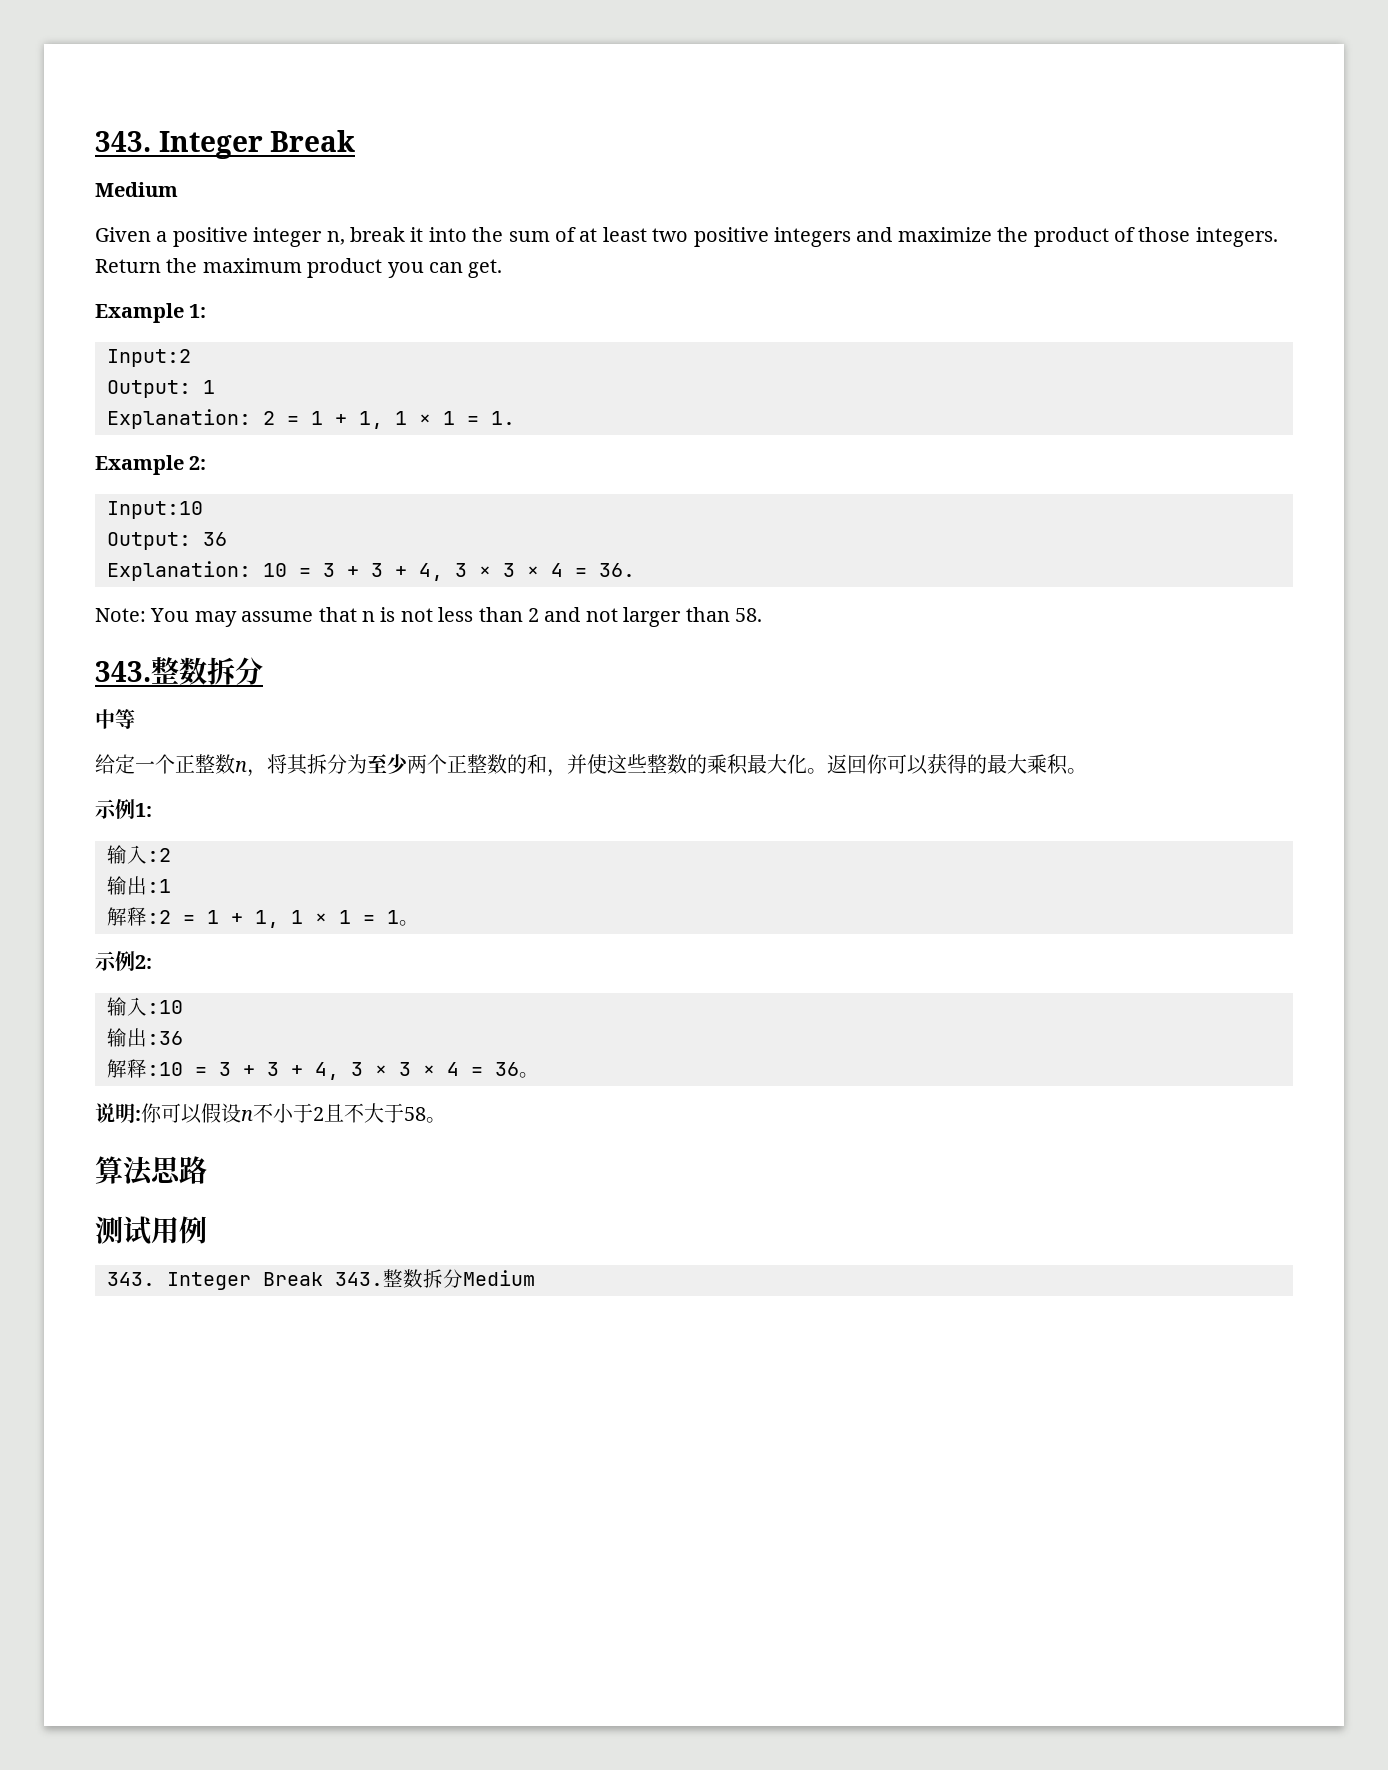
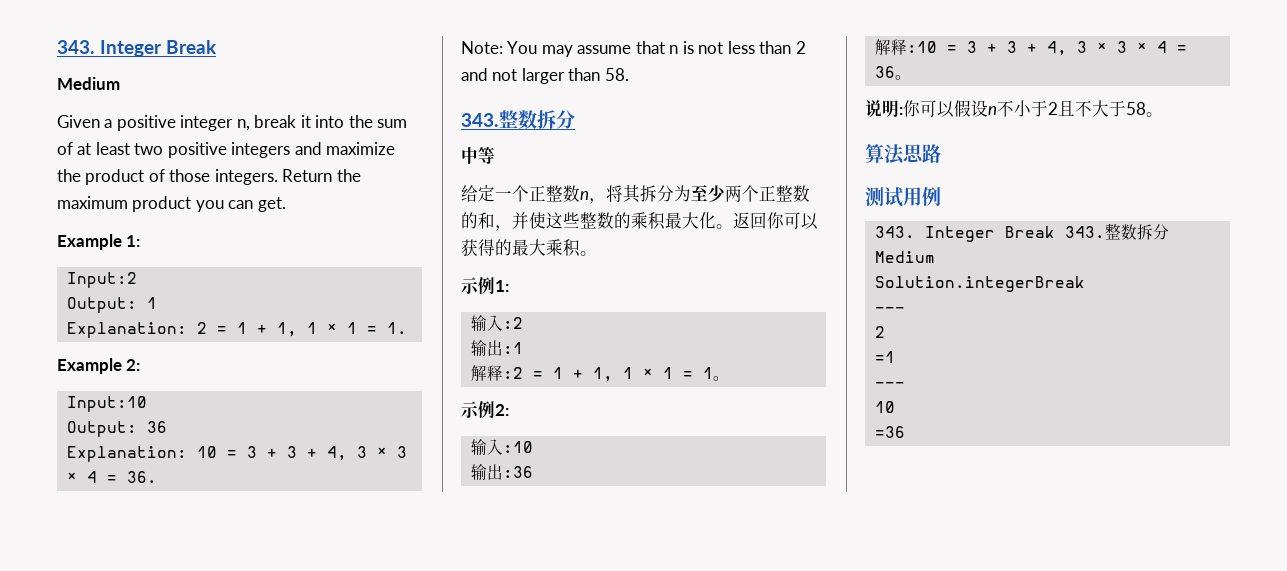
+ Solution.integerBreak
+ ---
+ 2
+ =1
+ ---
+ 10
+ =36

